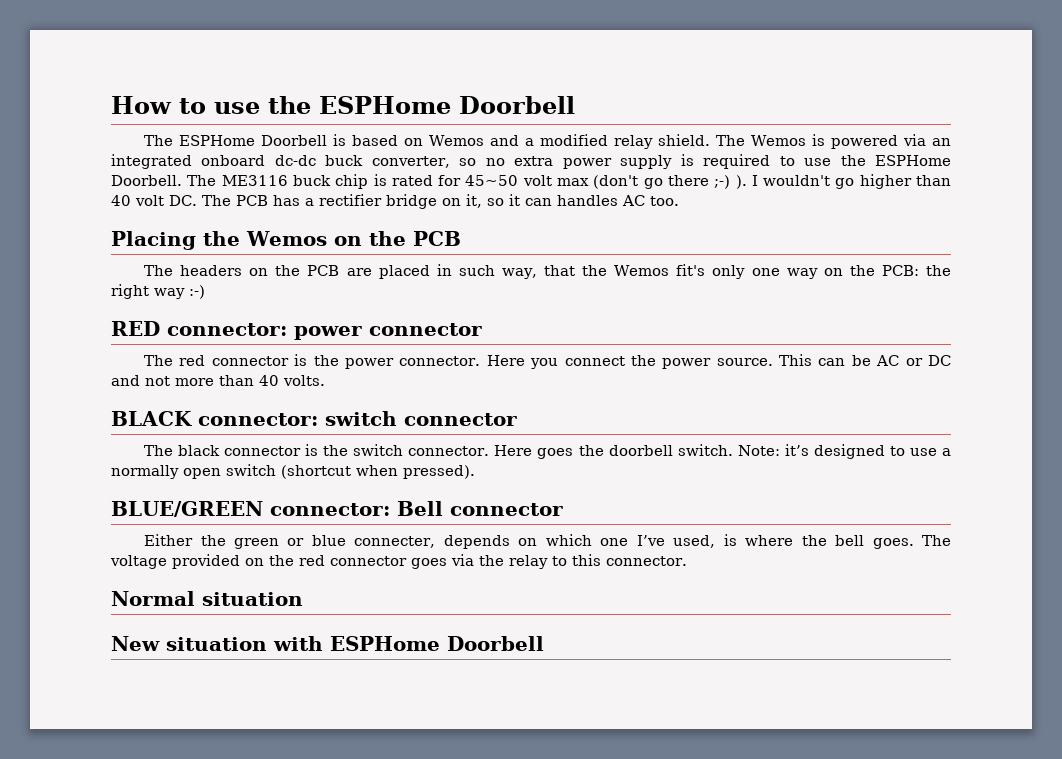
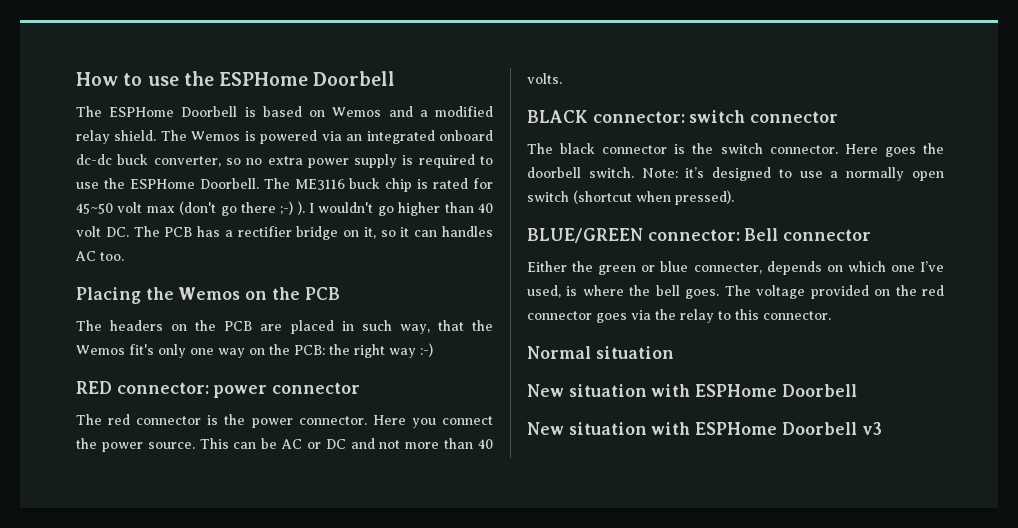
+ New situation with ESPHome Doorbell v3

